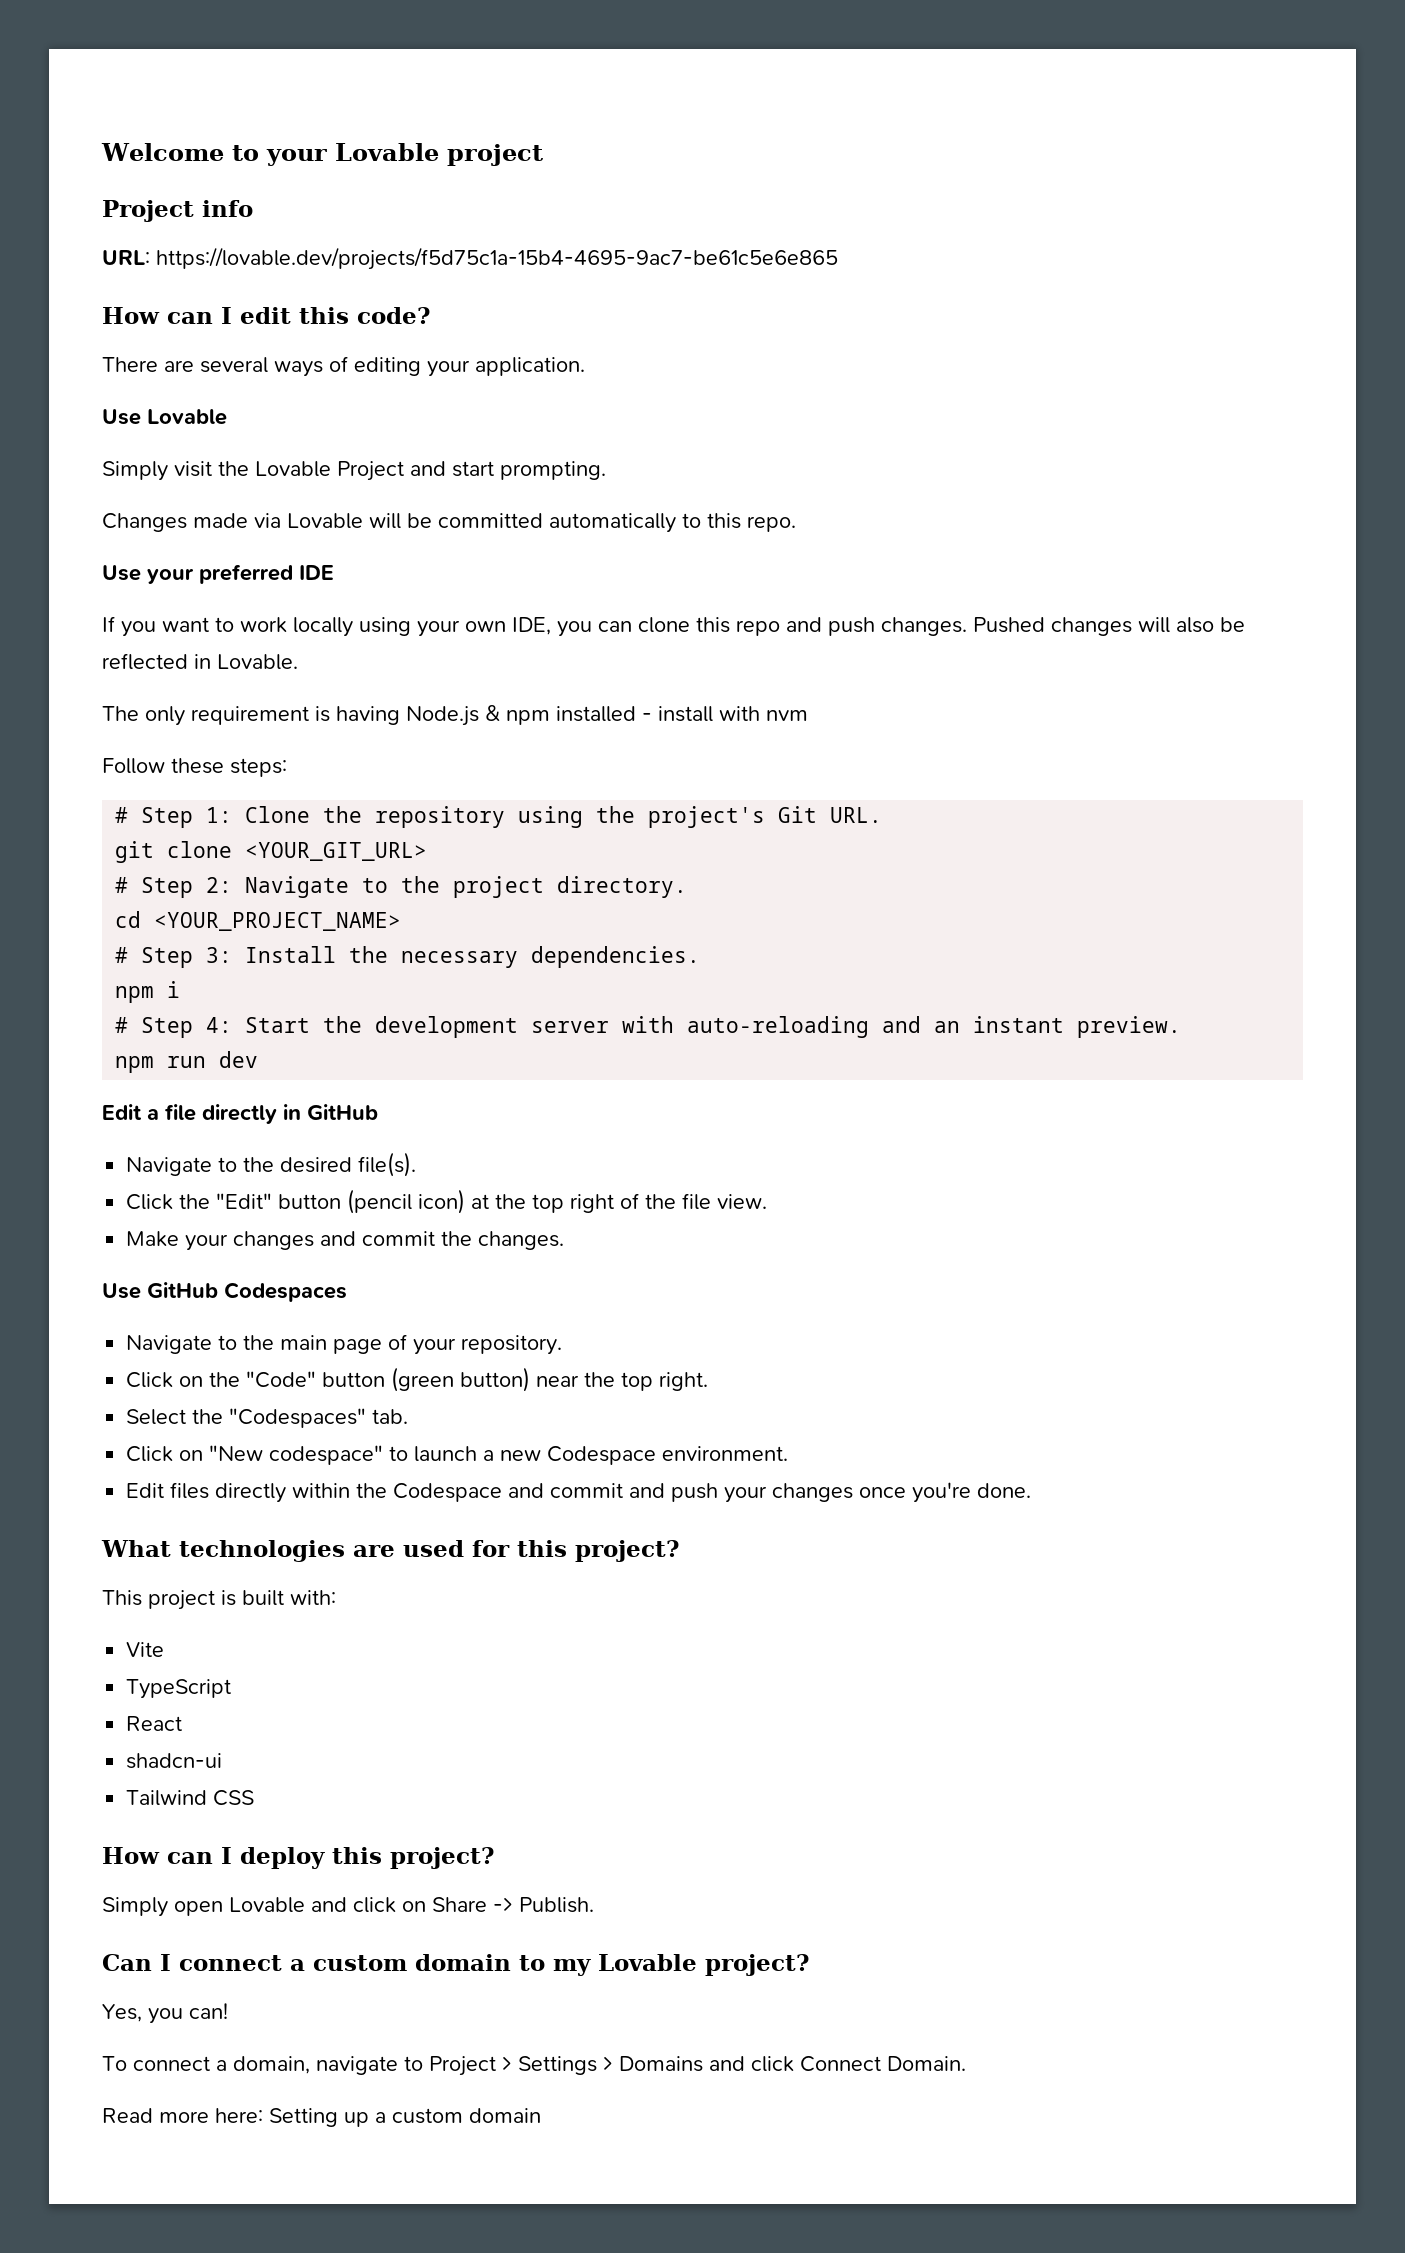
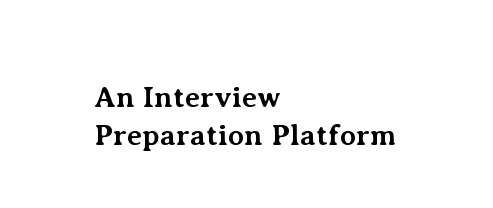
- Welcome to your Lovable project
- Project info
- URL: https://lovable.dev/projects/f5d75c1a-15b4-4695-9ac7-be61c5e6e865
- How can I edit this code?
- There are several ways of editing your application.
- Use Lovable
- Simply visit the Lovable Project and start prompting.
- Changes made via Lovable will be committed automatically to this repo.
- Use your preferred IDE
- If you want to work locally using your own IDE, you can clone this repo and push changes. Pushed changes will also be reflected in Lovable.
- The only requirement is having Node.js & npm installed - install with nvm
- Follow these steps:
- # Step 1: Clone the repository using the project's Git URL.
- git clone <YOUR_GIT_URL>
- # Step 2: Navigate to the project directory.
- cd <YOUR_PROJECT_NAME>
- # Step 3: Install the necessary dependencies.
- npm i
- # Step 4: Start the development server with auto-reloading and an instant preview.
- npm run dev
- Edit a file directly in GitHub
- Navigate to the desired file(s).
- Click the "Edit" button (pencil icon) at the top right of the file view.
- Make your changes and commit the changes.
- Use GitHub Codespaces
- Navigate to the main page of your repository.
- Click on the "Code" button (green button) near the top right.
- Select the "Codespaces" tab.
- Click on "New codespace" to launch a new Codespace environment.
- Edit files directly within the Codespace and commit and push your changes once you're done.
- What technologies are used for this project?
- This project is built with:
- Vite
- TypeScript
- React
- shadcn-ui
- Tailwind CSS
- How can I deploy this project?
- Simply open Lovable and click on Share -> Publish.
- Can I connect a custom domain to my Lovable project?
- Yes, you can!
- To connect a domain, navigate to Project > Settings > Domains and click Connect Domain.
- Read more here: Setting up a custom domain
+ An Interview Preparation Platform

